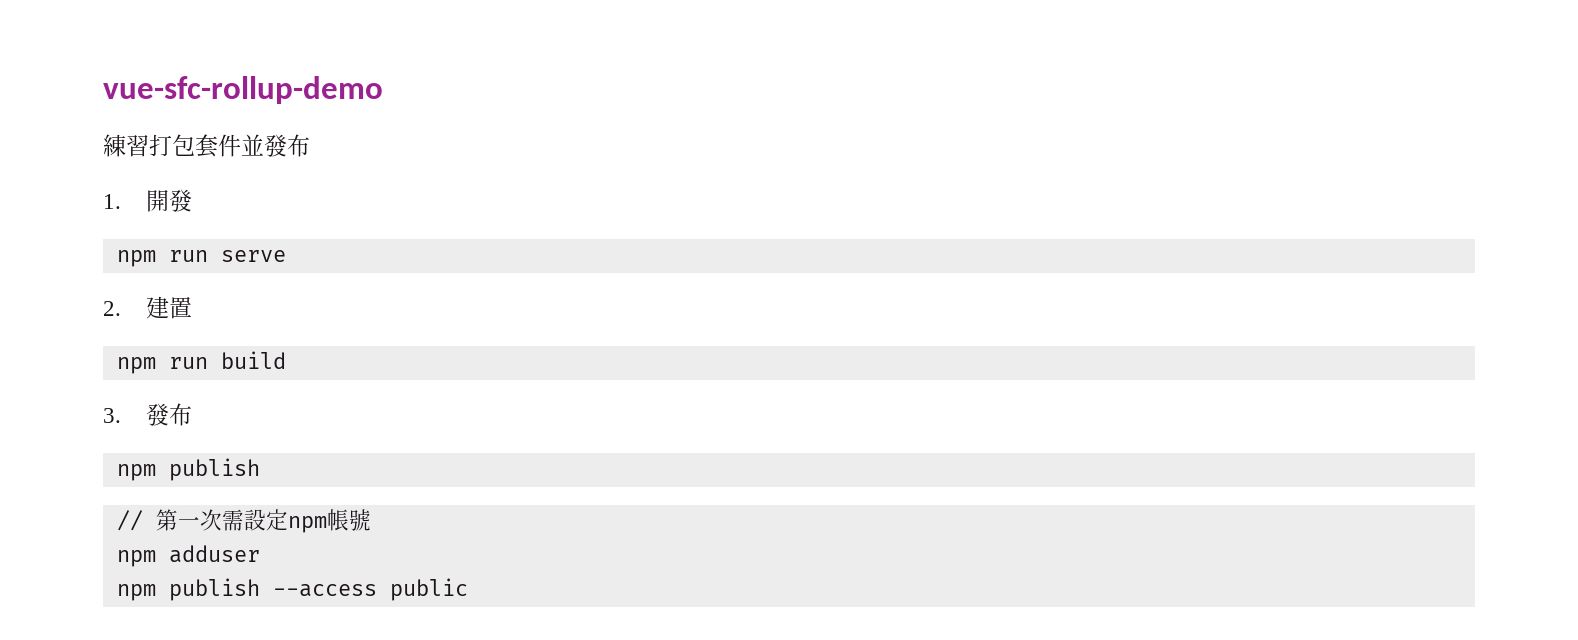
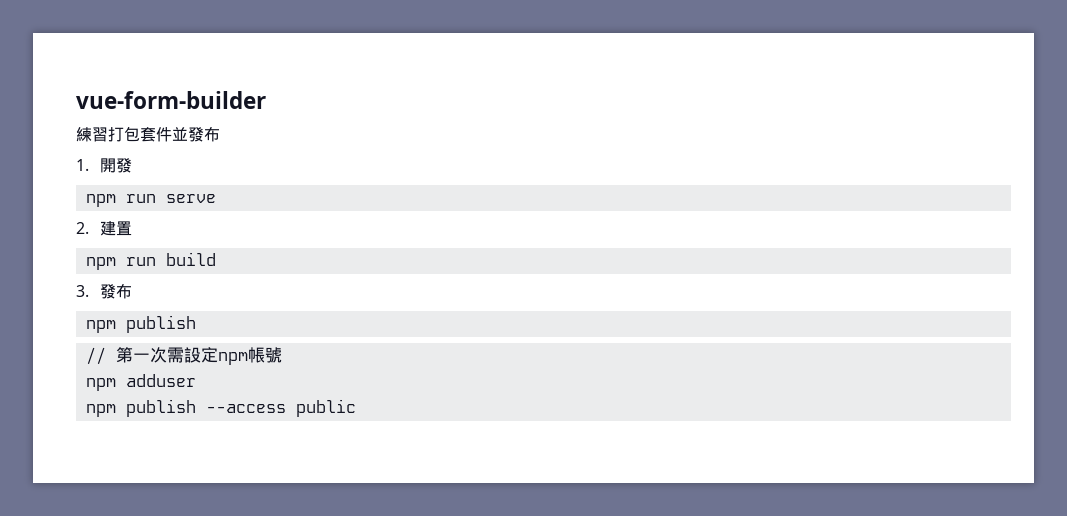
- vue-sfc-rollup-demo
+ vue-form-builder

